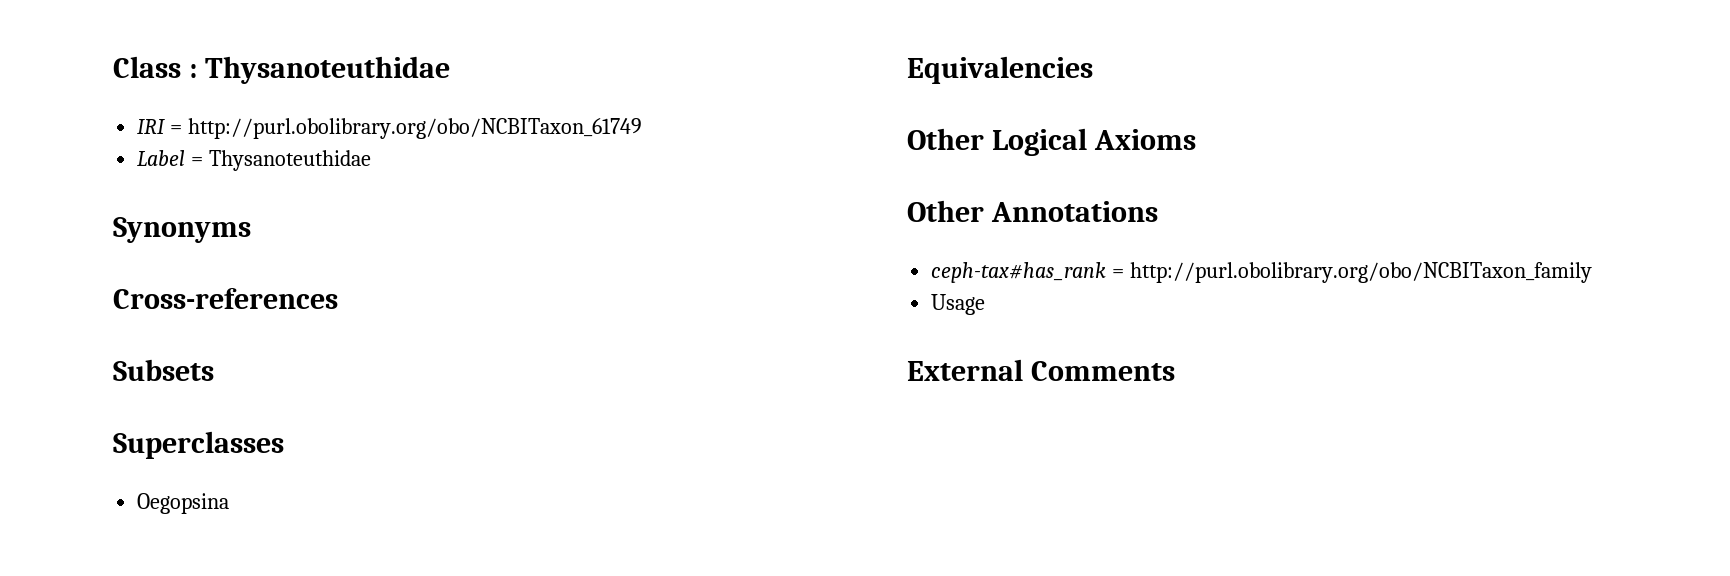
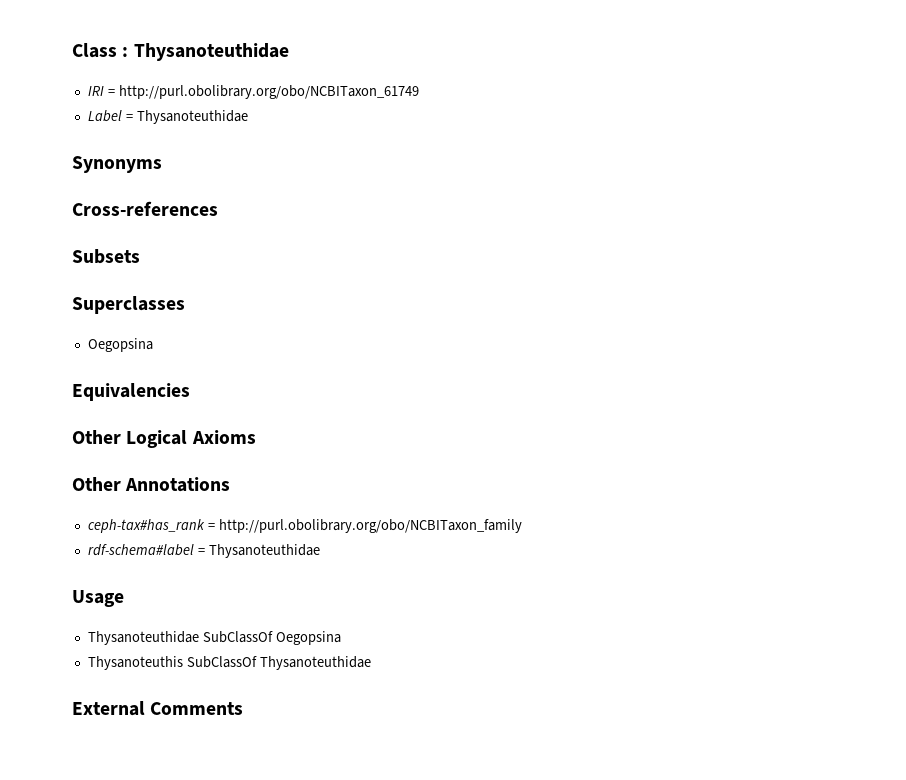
+ rdf-schema#label = Thysanoteuthidae
  Usage
+ Thysanoteuthidae SubClassOf Oegopsina
+ Thysanoteuthis SubClassOf Thysanoteuthidae

